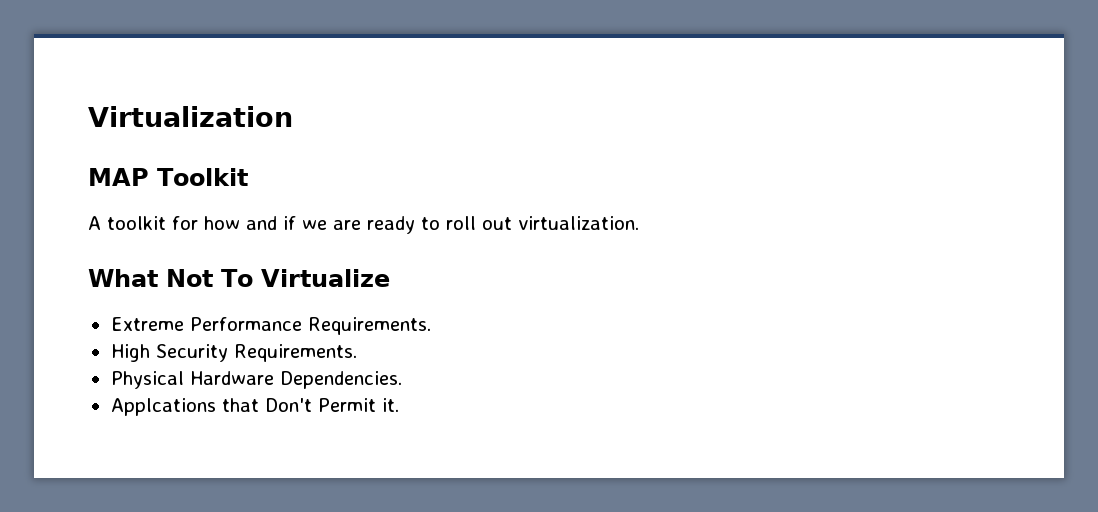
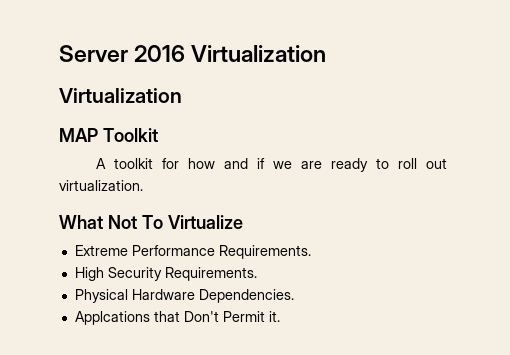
+ Server 2016 Virtualization

